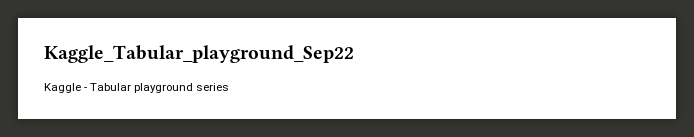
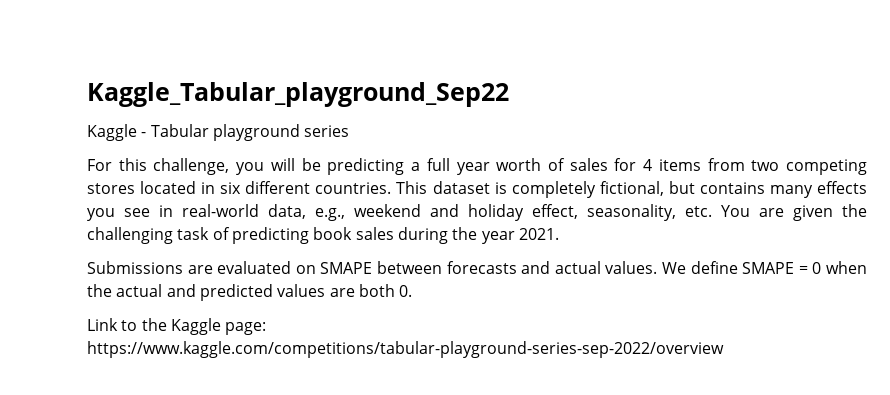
+ For this challenge, you will be predicting a full year worth of sales for 4 items from two competing stores located in six different countries. This dataset is completely fictional, but contains many effects you see in real-world data, e.g., weekend and holiday effect, seasonality, etc. You are given the challenging task of predicting book sales during the year 2021.
+ Submissions are evaluated on SMAPE between forecasts and actual values. We define SMAPE = 0 when the actual and predicted values are both 0.
+ Link to the Kaggle page: https://www.kaggle.com/competitions/tabular-playground-series-sep-2022/overview

